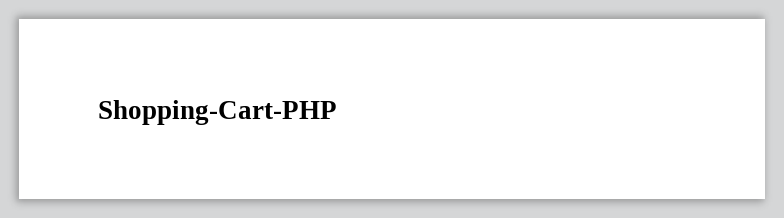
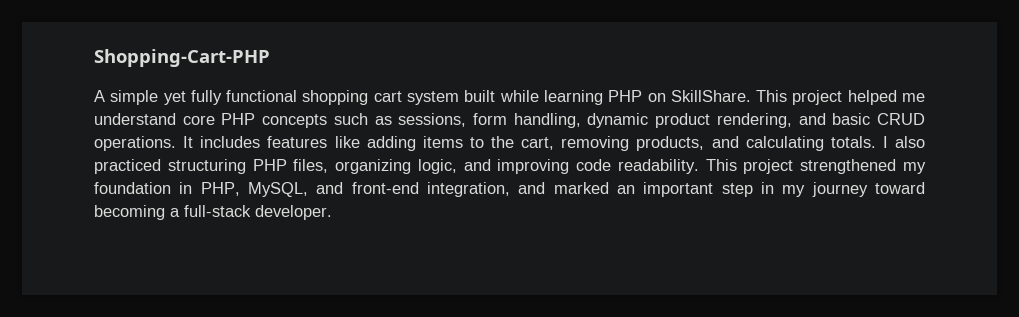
+ A simple yet fully functional shopping cart system built while learning PHP on SkillShare. This project helped me understand core PHP concepts such as sessions, form handling, dynamic product rendering, and basic CRUD operations. It includes features like adding items to the cart, removing products, and calculating totals. I also practiced structuring PHP files, organizing logic, and improving code readability. This project strengthened my foundation in PHP, MySQL, and front‑end integration, and marked an important step in my journey toward becoming a full‑stack developer.

